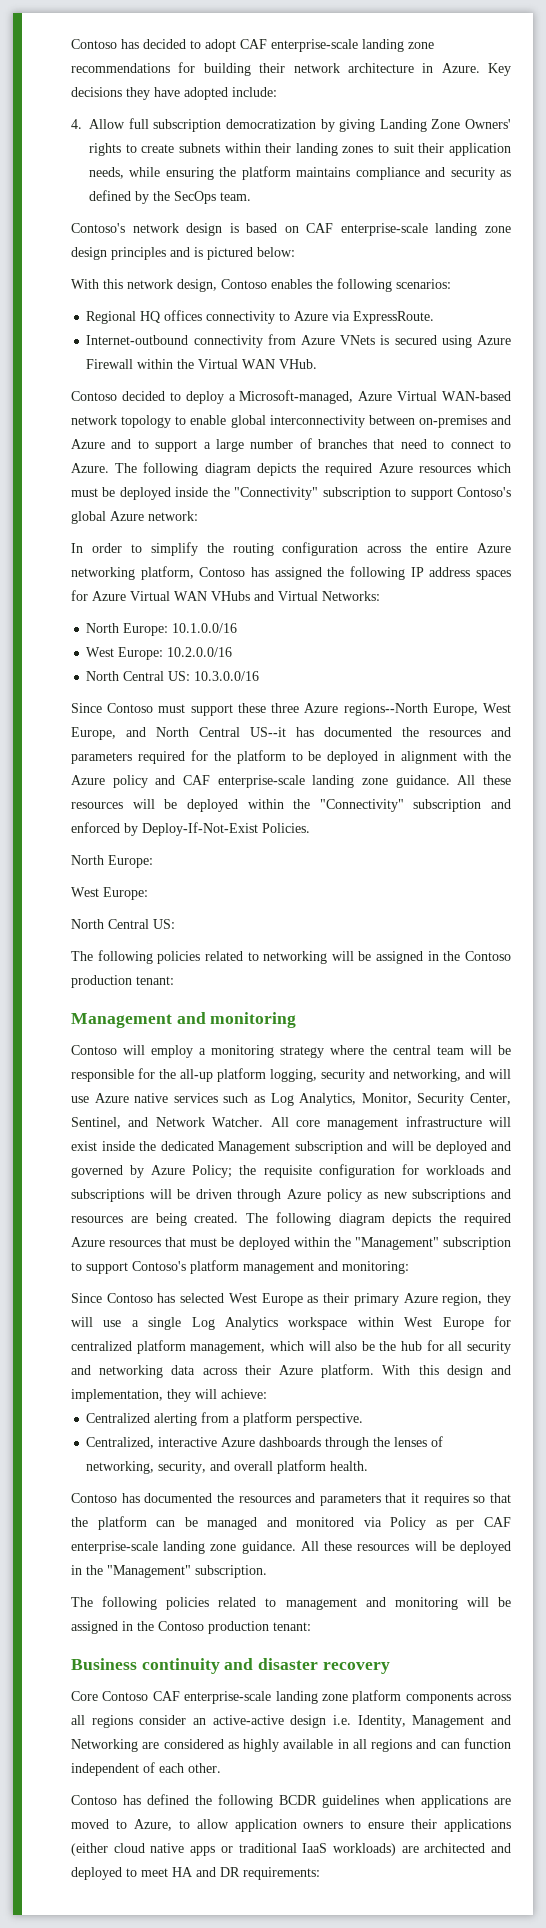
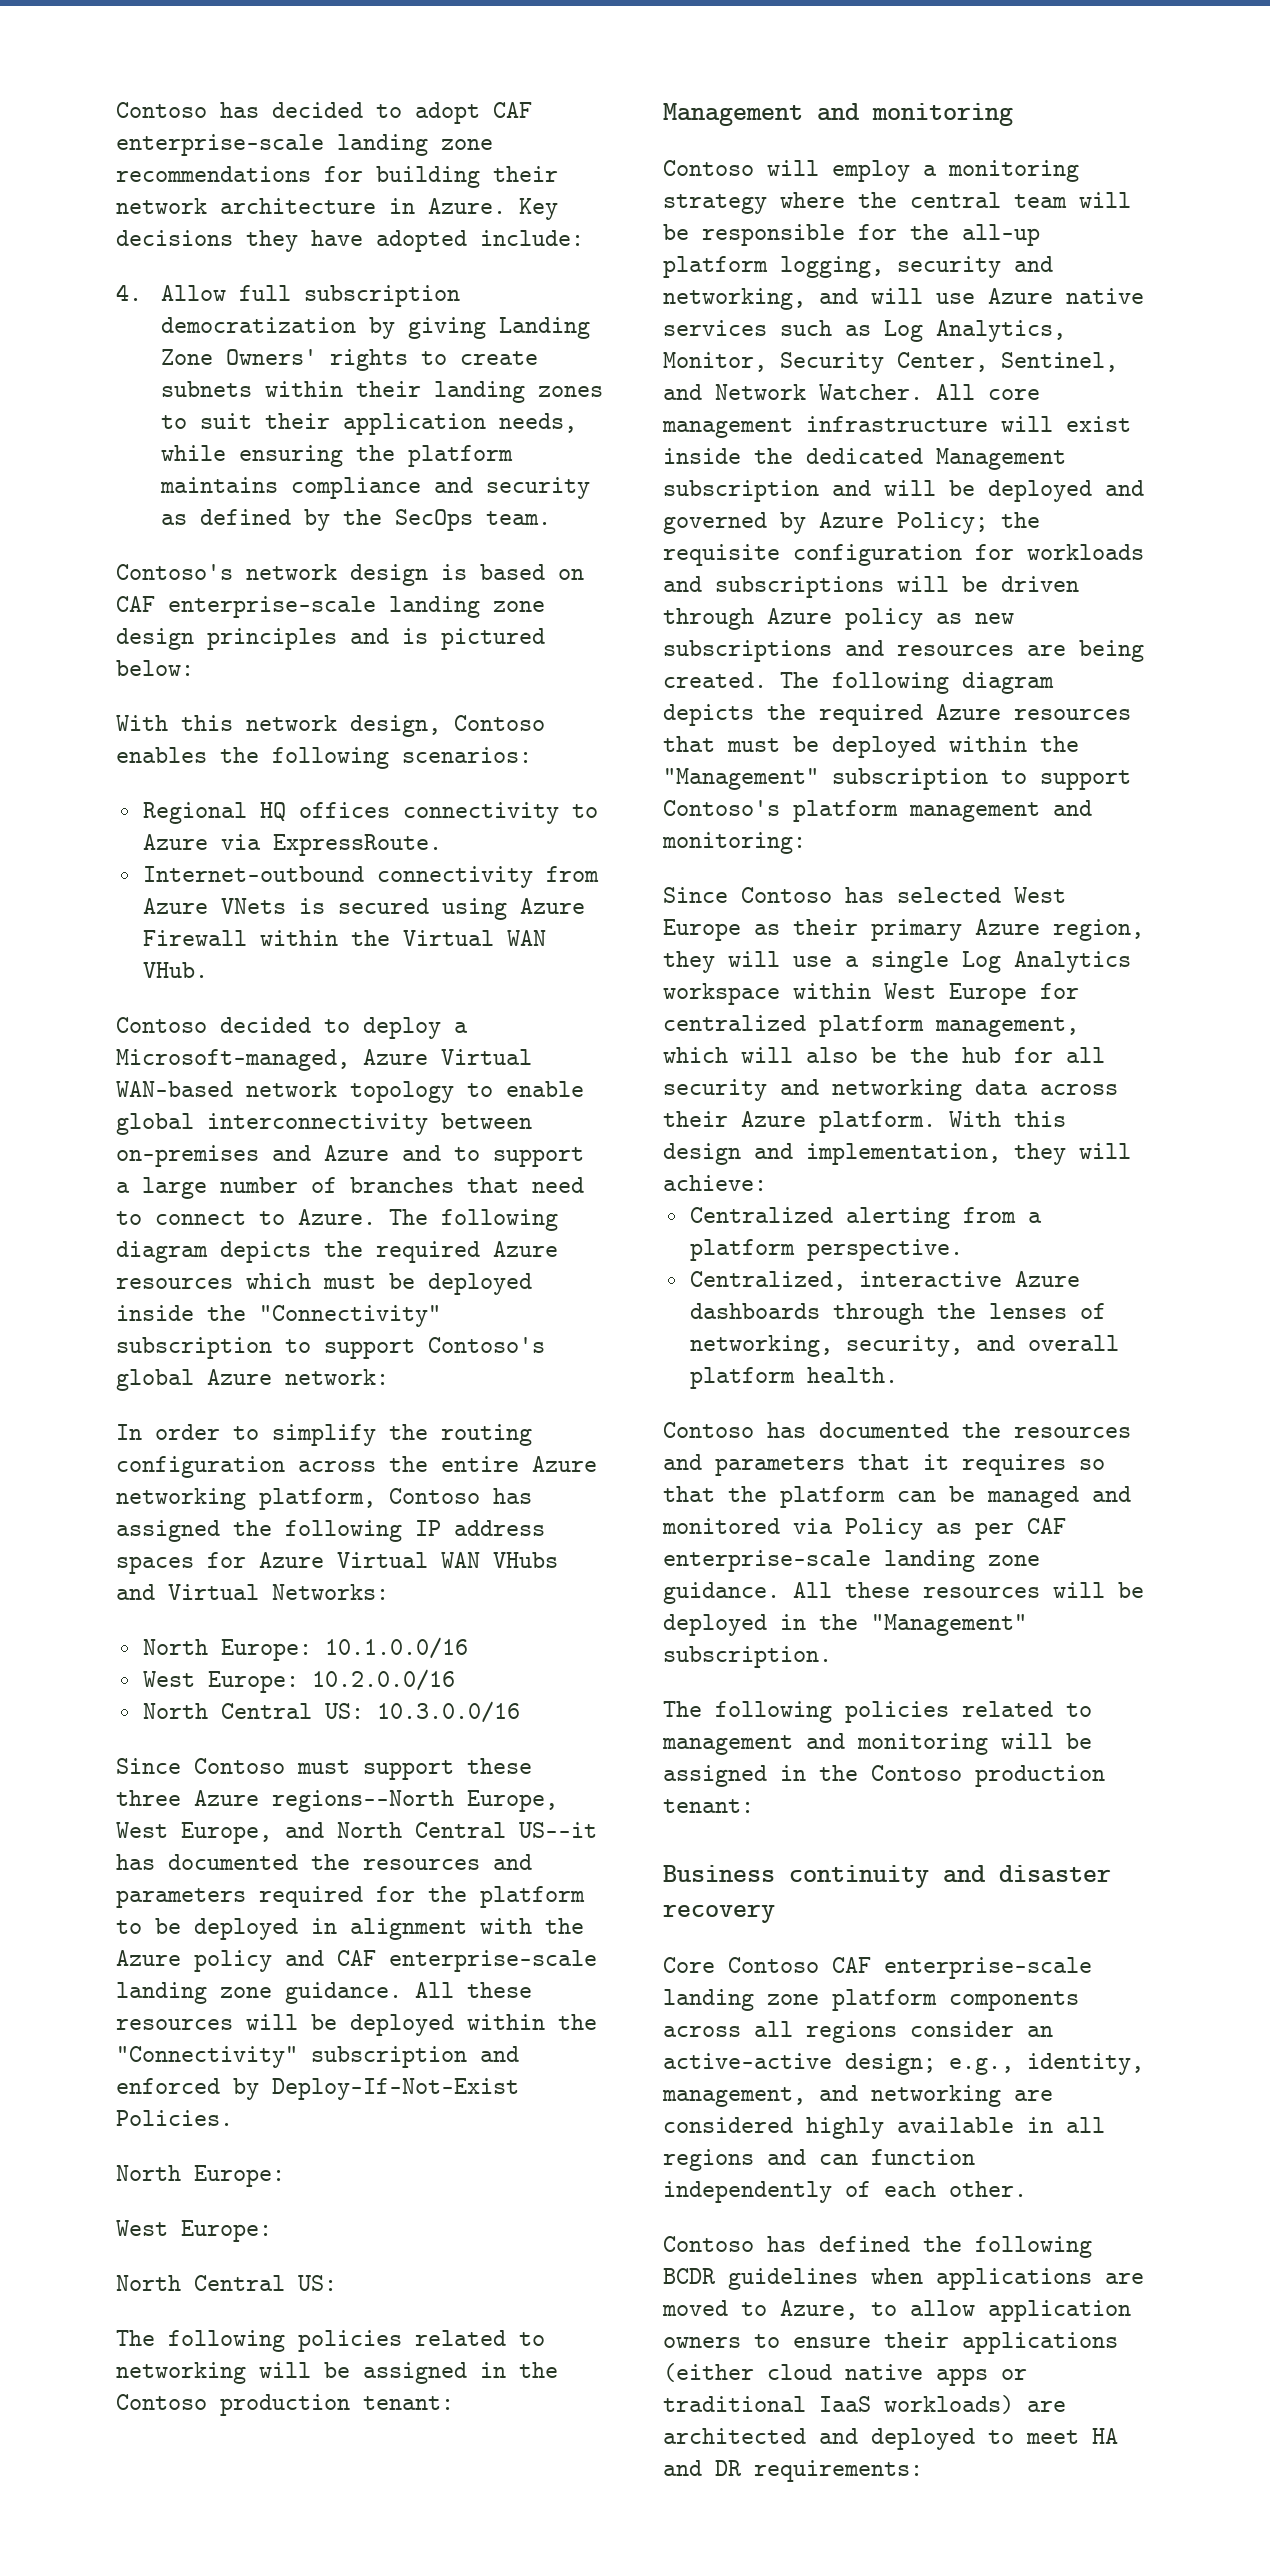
- Core Contoso CAF enterprise-scale landing zone platform components across all regions consider an active-active design i.e. Identity, Management and Networking are considered as highly available in all regions and can function independent of each other.
+ Core Contoso CAF enterprise-scale landing zone platform components across all regions consider an active-active design; e.g., identity, management, and networking are considered highly available in all regions and can function independently of each other.

